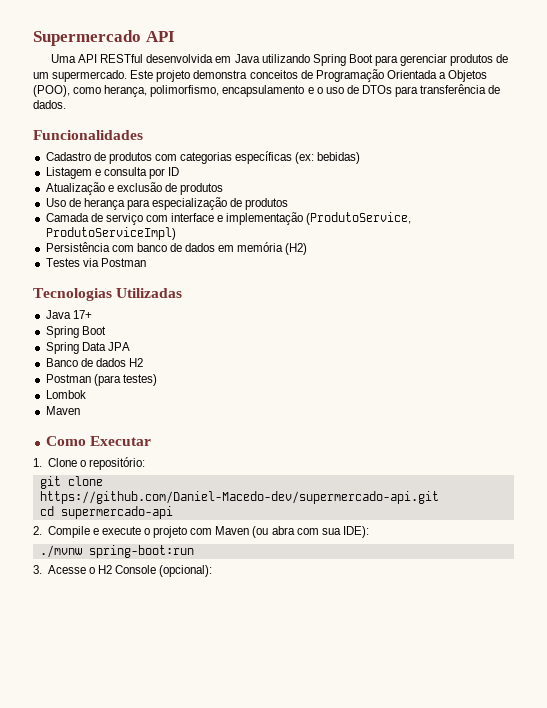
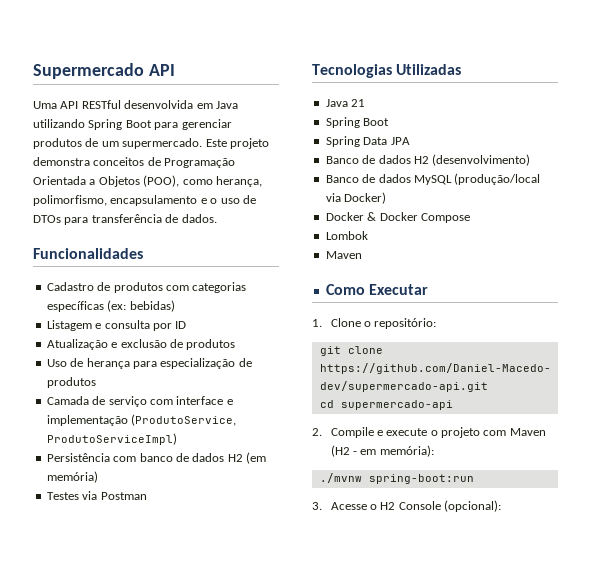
- Persistência com banco de dados em memória (H2)
+ Persistência com banco de dados H2 (em memória)
- Java 17+
+ Java 21
- Banco de dados H2
- Postman (para testes)
+ Banco de dados H2 (desenvolvimento)
+ Banco de dados MySQL (produção/local via Docker)
+ Docker & Docker Compose
- 2. Compile e execute o projeto com Maven (ou abra com sua IDE):
+ 2. Compile e execute o projeto com Maven (H2 - em memória):

